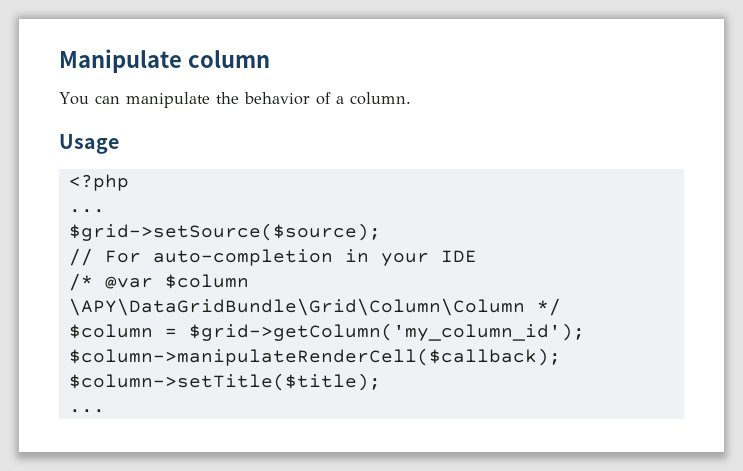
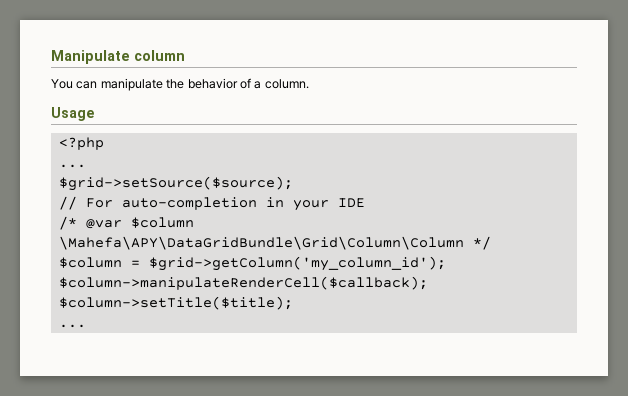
- /* @var $column \APY\DataGridBundle\Grid\Column\Column */
+ /* @var $column \Mahefa\APY\DataGridBundle\Grid\Column\Column */

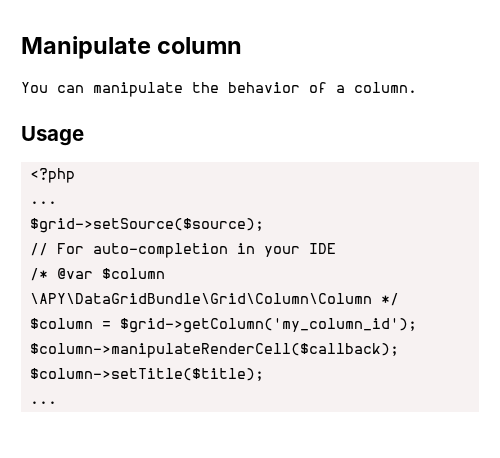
- /* @var $column \Mahefa\APY\DataGridBundle\Grid\Column\Column */
+ /* @var $column \APY\DataGridBundle\Grid\Column\Column */

